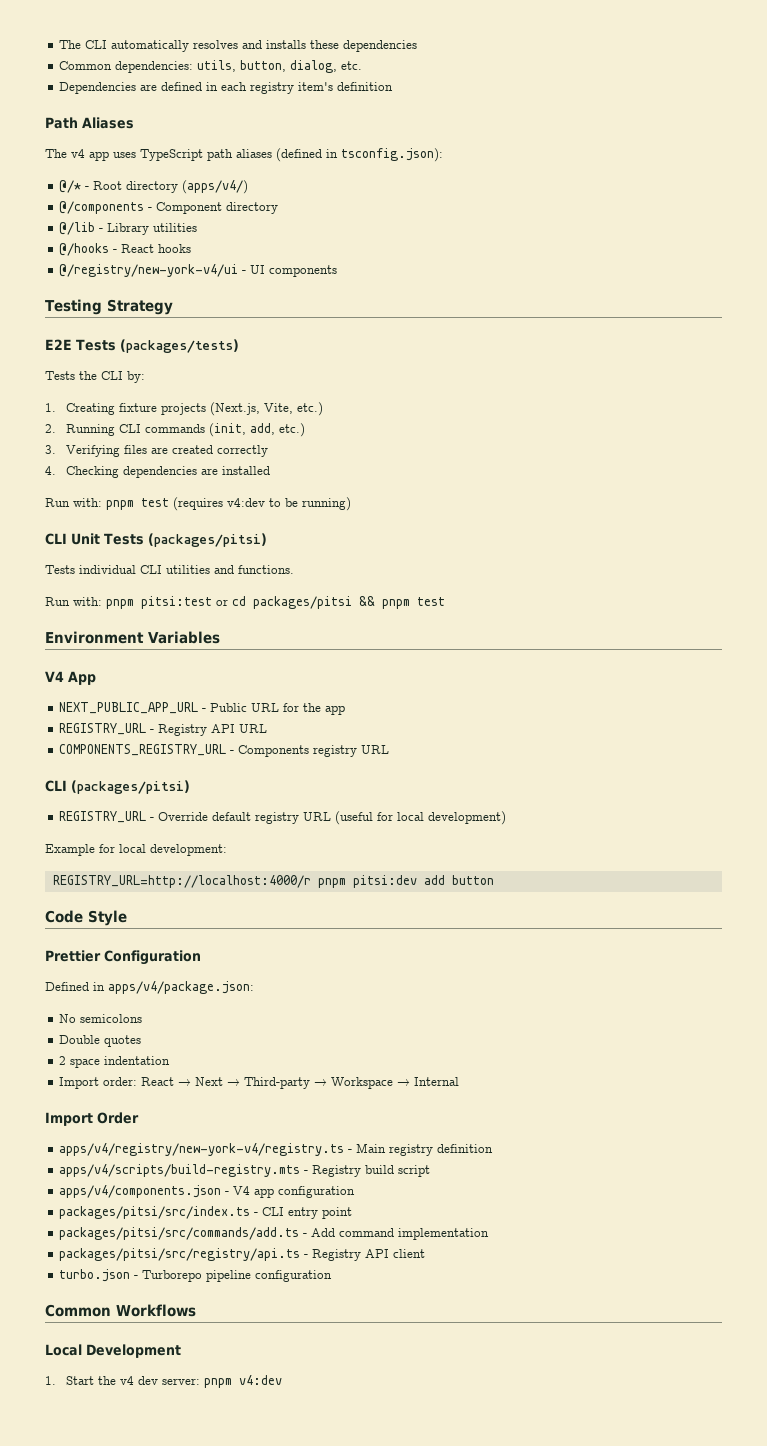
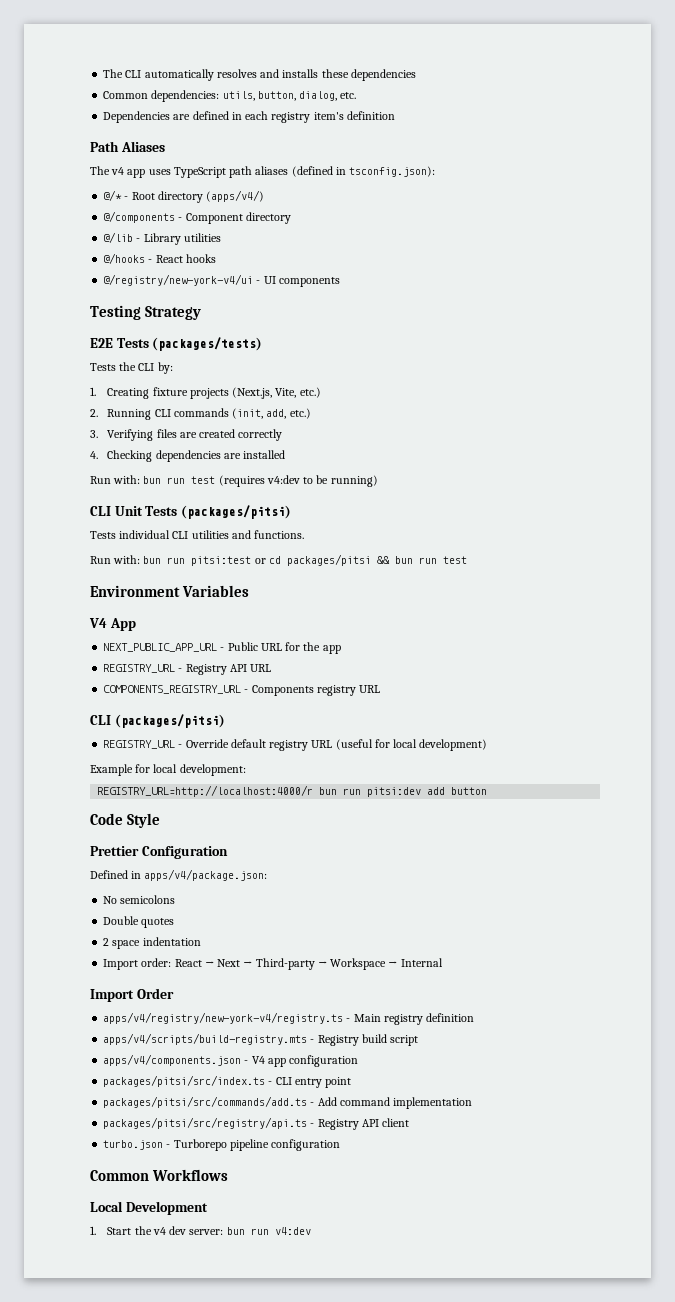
- Run with: pnpm test (requires v4:dev to be running)
+ Run with: bun run test (requires v4:dev to be running)
- Run with: pnpm pitsi:test or cd packages/pitsi && pnpm test
+ Run with: bun run pitsi:test or cd packages/pitsi && bun run test
- REGISTRY_URL=http://localhost:4000/r pnpm pitsi:dev add button
+ REGISTRY_URL=http://localhost:4000/r bun run pitsi:dev add button
- 1. Start the v4 dev server: pnpm v4:dev
+ 1. Start the v4 dev server: bun run v4:dev

